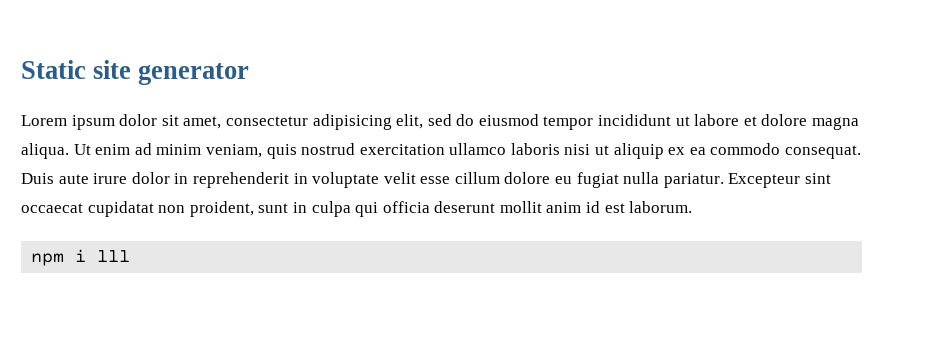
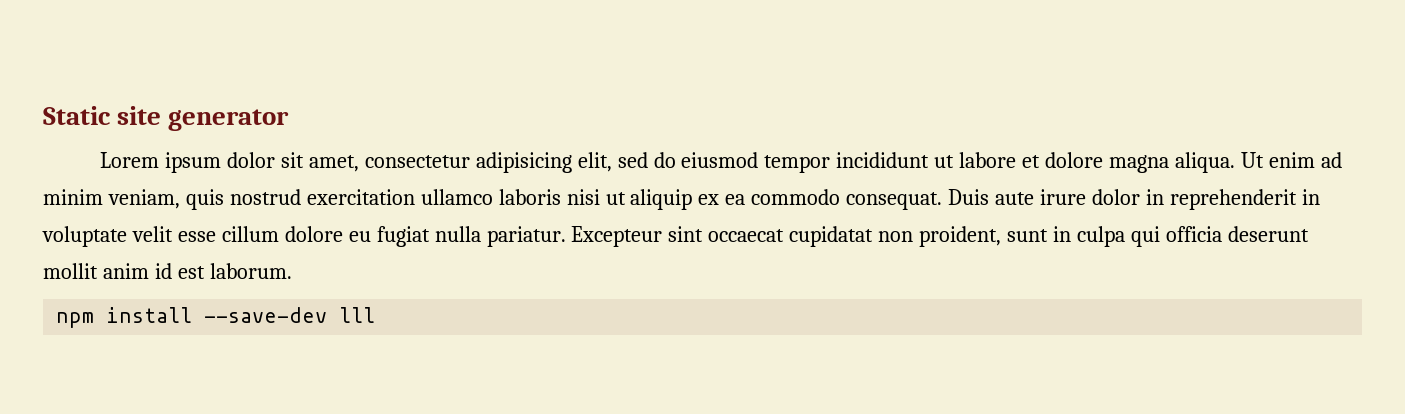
- npm i lll
+ npm install --save-dev lll

